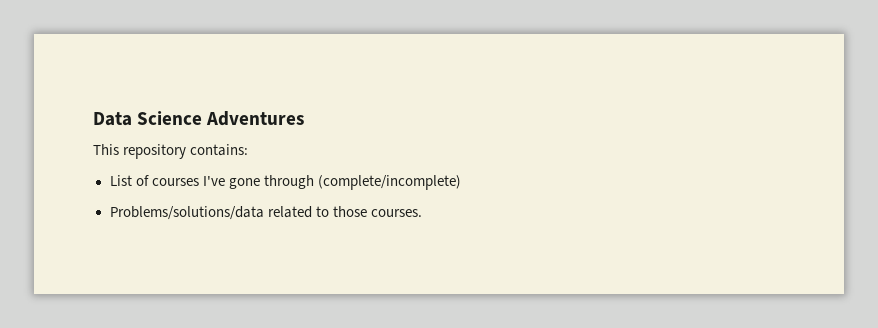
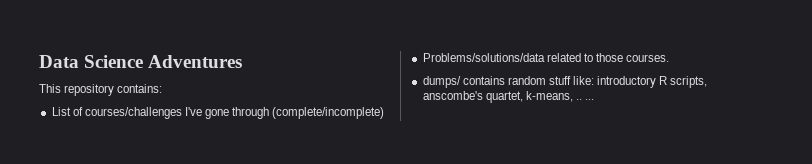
- List of courses I've gone through (complete/incomplete)
+ List of courses/challenges I've gone through (complete/incomplete)
+ dumps/ contains random stuff like: introductory R scripts, anscombe's quartet, k-means, .. ...

